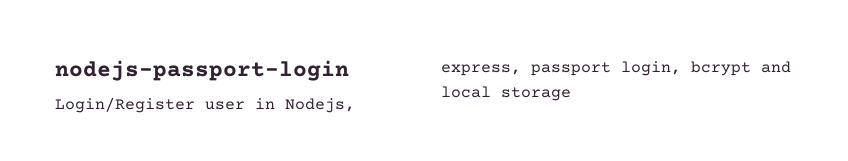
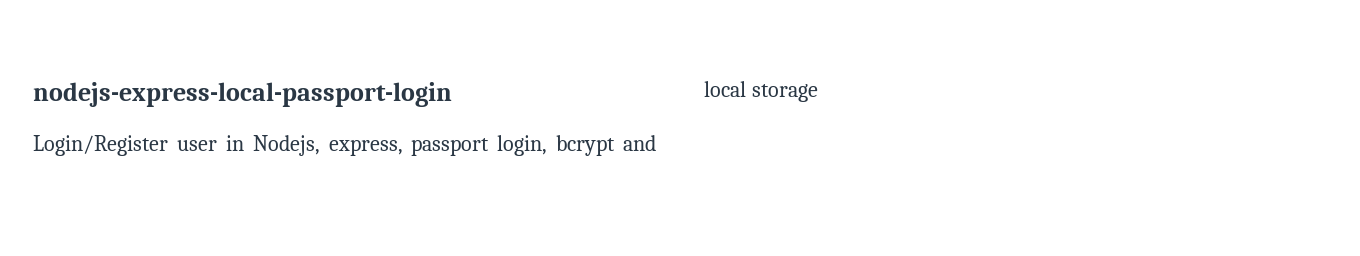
- nodejs-passport-login
+ nodejs-express-local-passport-login

